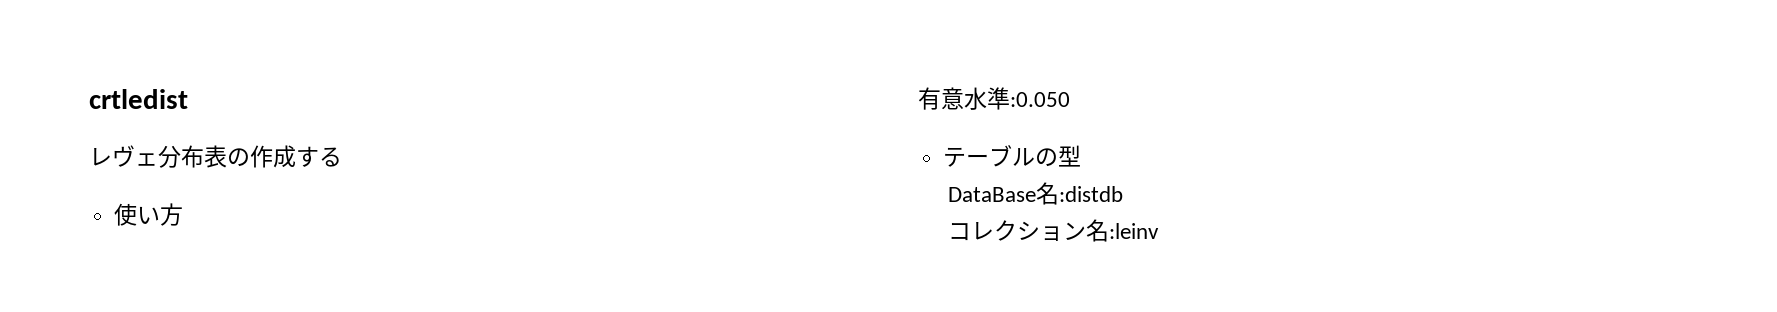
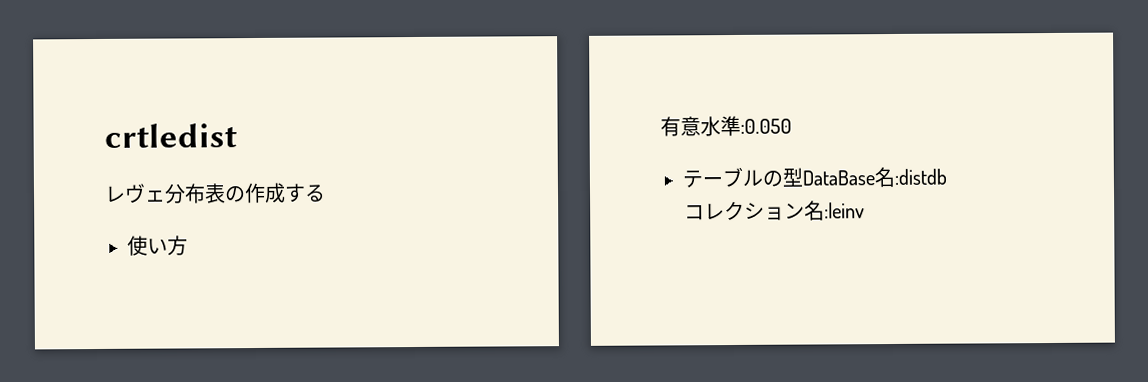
- テーブルの型
- DataBase名:distdb
+ テーブルの型DataBase名:distdb

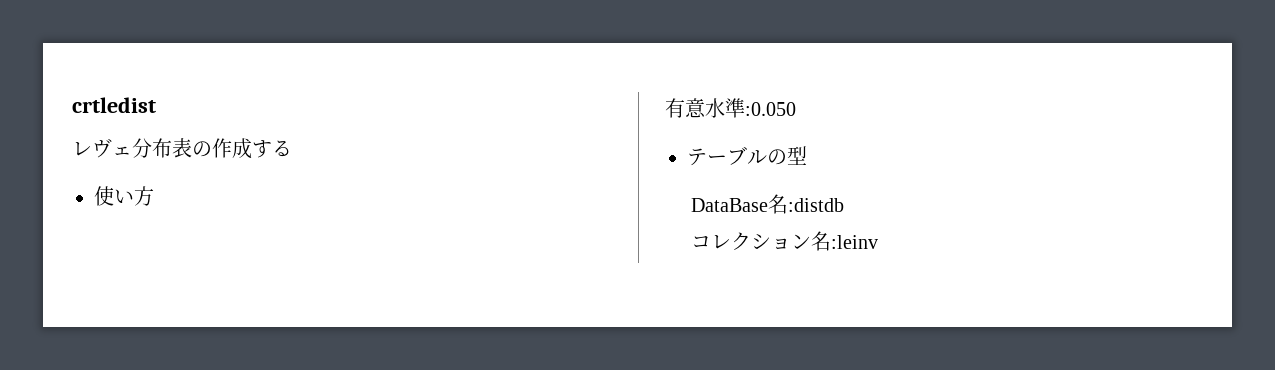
- テーブルの型DataBase名:distdb
+ テーブルの型
+ DataBase名:distdb

